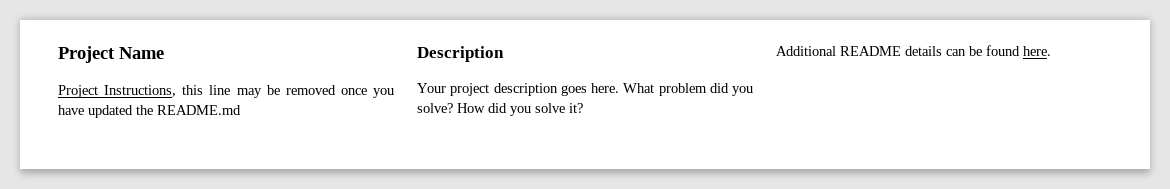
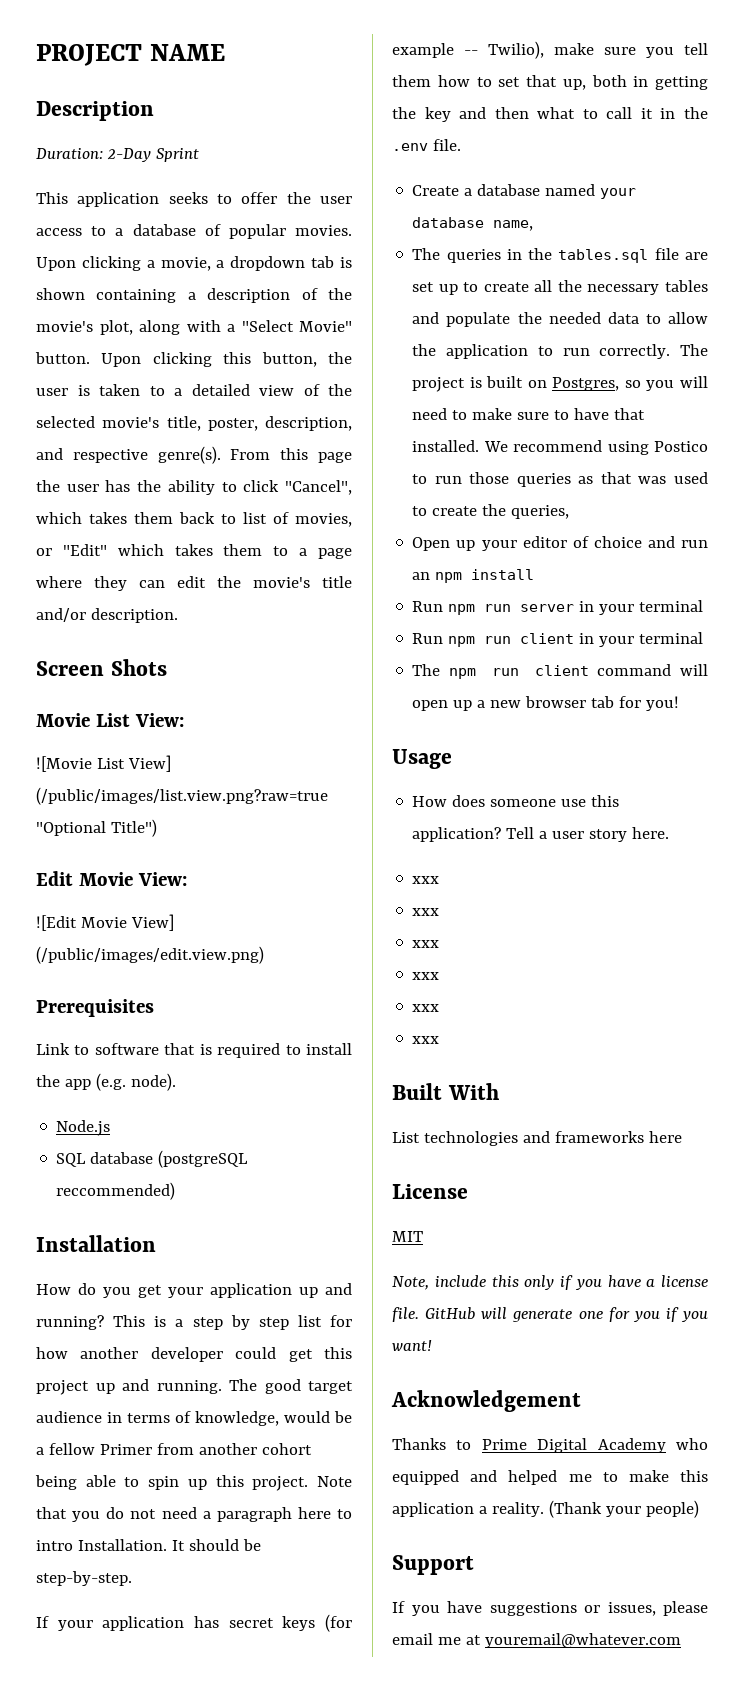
- Project Name
- Project Instructions, this line may be removed once you have updated the README.md
+ PROJECT NAME
  Description
- Your project description goes here. What problem did you solve? How did you solve it?
- Additional README details can be found here.
+ Duration: 2-Day Sprint
+ This application seeks to offer the user access to a database of popular movies. Upon clicking a movie, a dropdown tab is shown containing a description of the movie's plot, along with a "Select Movie" button. Upon clicking this button, the user is taken to a detailed view of the selected movie's title, poster, description, and respective genre(s). From this page the user has the ability to click "Cancel", which takes them back to list of movies, or "Edit" which takes them to a page where they can edit the movie's title and/or description.
+ Screen Shots
+ Movie List View:
+ ![Movie List View] (/public/images/list.view.png?raw=true "Optional Title")
+ Edit Movie View:
+ ![Edit Movie View] (/public/images/edit.view.png)
+ Prerequisites
+ Link to software that is required to install the app (e.g. node).
+ Node.js
+ SQL database (postgreSQL reccommended)
+ Installation
+ How do you get your application up and running? This is a step by step list for how another developer could get this project up and running. The good target audience in terms of knowledge, would be a fellow Primer from another cohort being able to spin up this project. Note that you do not need a paragraph here to intro Installation. It should be step-by-step.
+ If your application has secret keys (for example -- Twilio), make sure you tell them how to set that up, both in getting the key and then what to call it in the .env file.
+ Create a database named your database name,
+ The queries in the tables.sql file are set up to create all the necessary tables and populate the needed data to allow the application to run correctly. The project is built on Postgres, so you will need to make sure to have that installed. We recommend using Postico to run those queries as that was used to create the queries,
+ Open up your editor of choice and run an npm install
+ Run npm run server in your terminal
+ Run npm run client in your terminal
+ The npm run client command will open up a new browser tab for you!
+ Usage
+ How does someone use this application? Tell a user story here.
+ xxx
+ xxx
+ xxx
+ xxx
+ xxx
+ xxx
+ Built With
+ List technologies and frameworks here
+ License
+ MIT
+ Note, include this only if you have a license file. GitHub will generate one for you if you want!
+ Acknowledgement
+ Thanks to Prime Digital Academy who equipped and helped me to make this application a reality. (Thank your people)
+ Support
+ If you have suggestions or issues, please email me at youremail@whatever.com

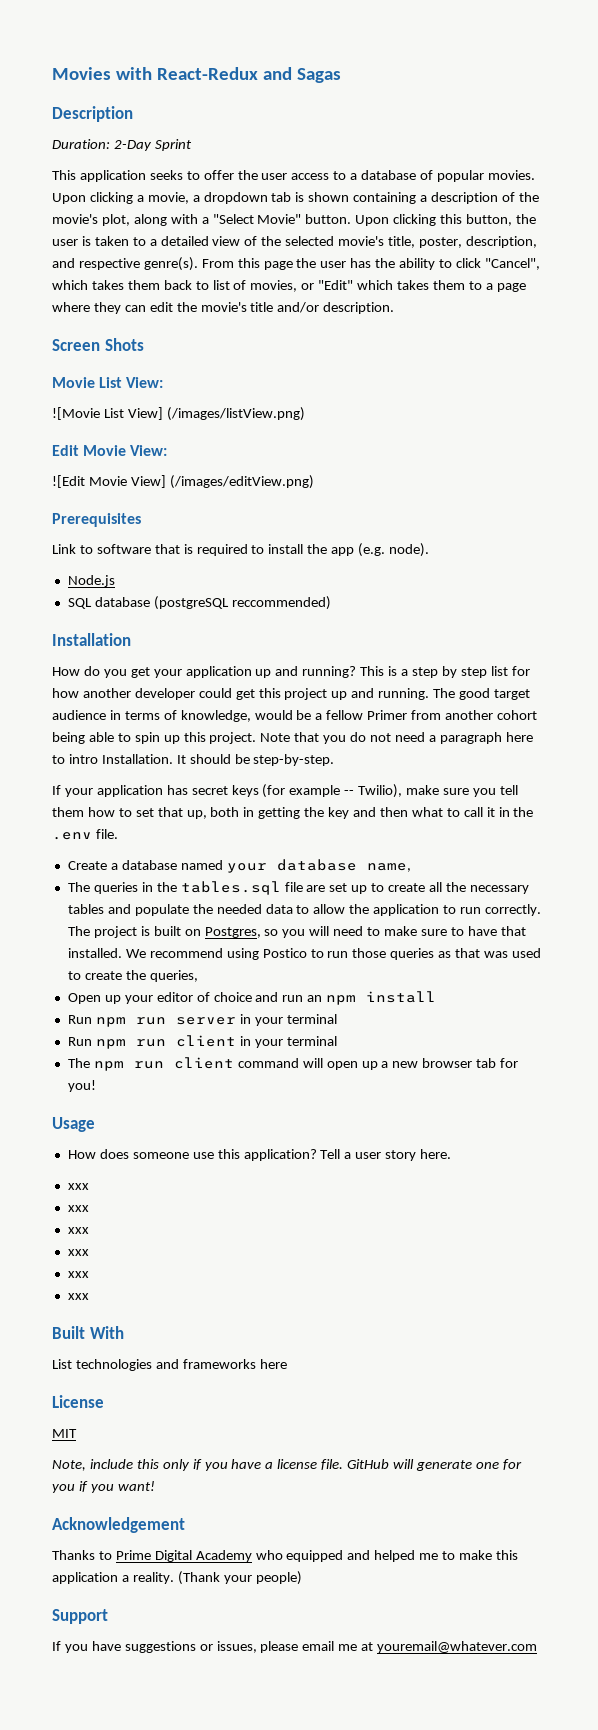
- PROJECT NAME
+ Movies with React-Redux and Sagas
- ![Movie List View] (/public/images/list.view.png?raw=true "Optional Title")
+ ![Movie List View] (/images/listView.png)
- ![Edit Movie View] (/public/images/edit.view.png)
+ ![Edit Movie View] (/images/editView.png)

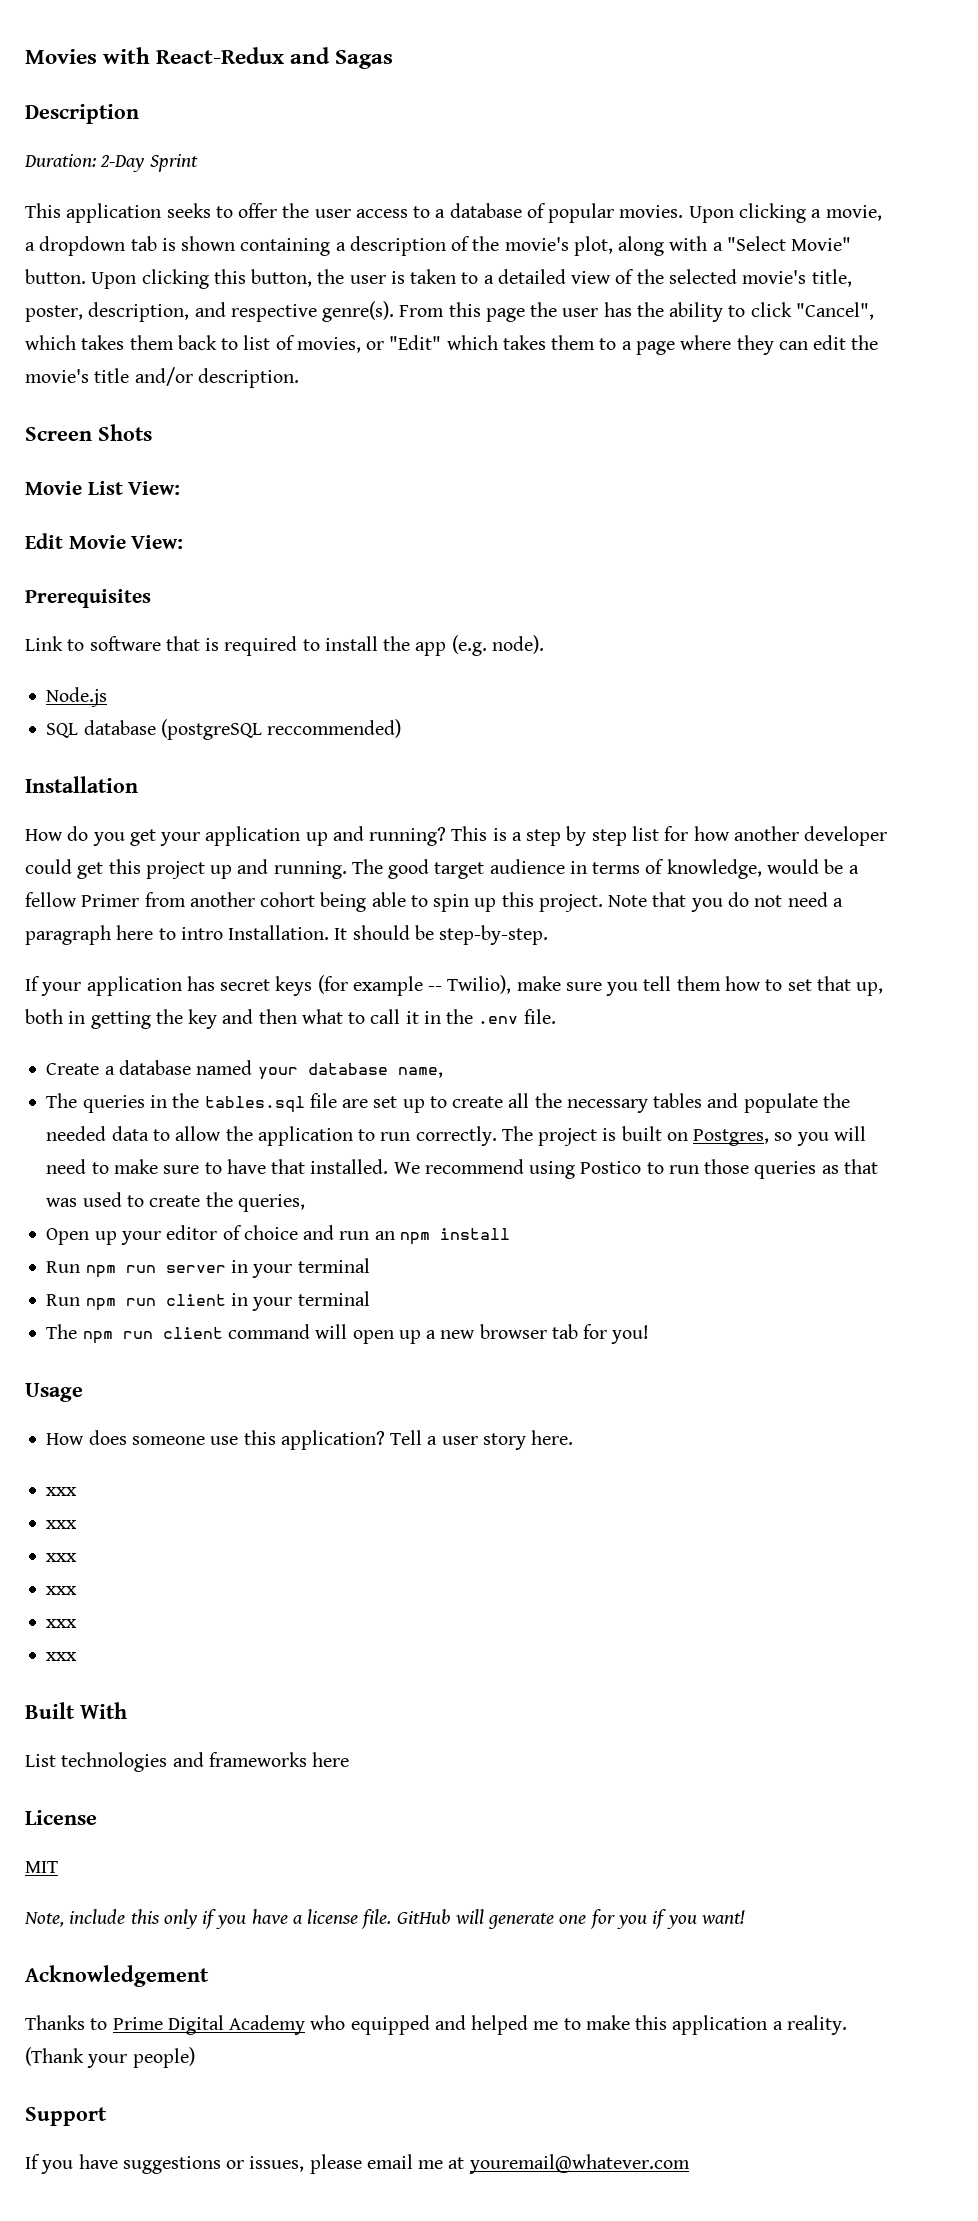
- ![Movie List View] (/images/listView.png)
- ![Edit Movie View] (/images/editView.png)

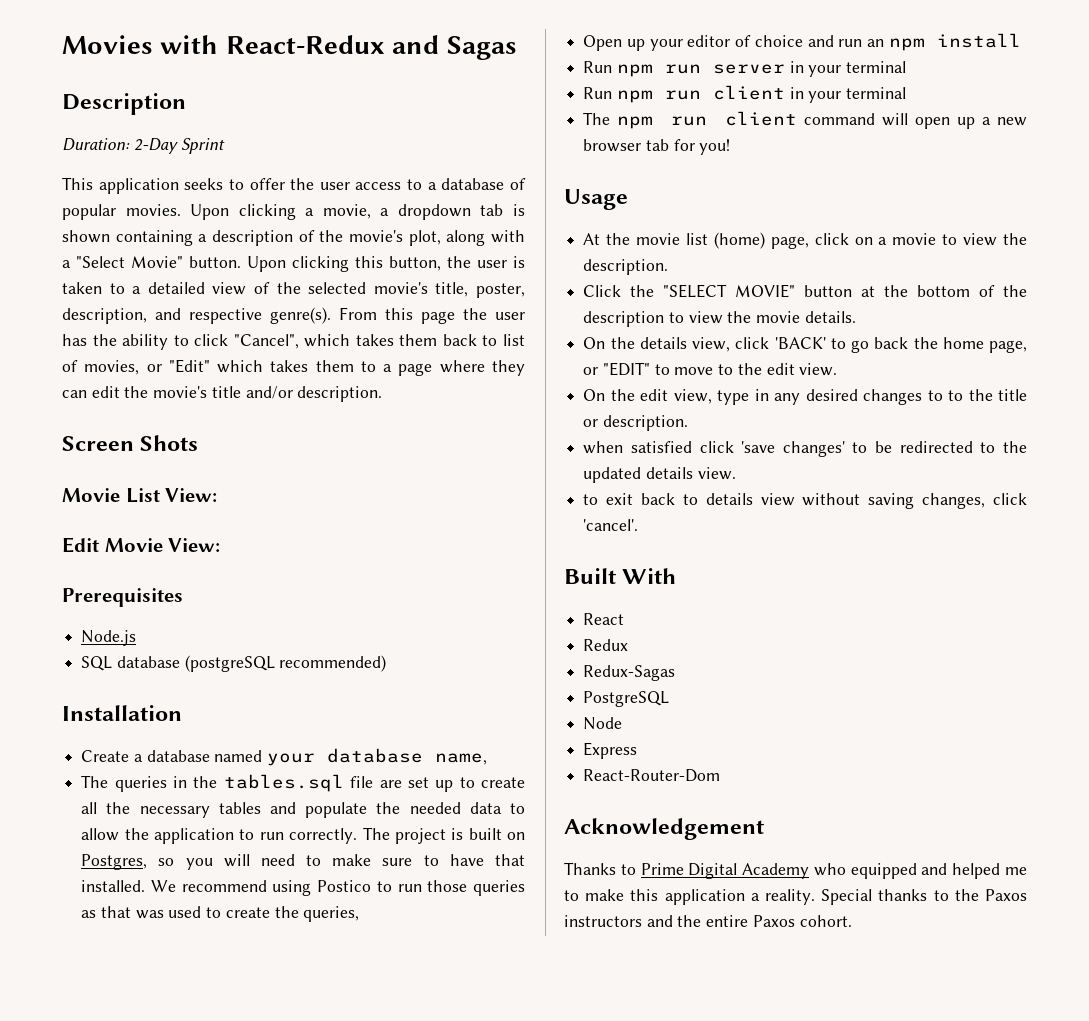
- Link to software that is required to install the app (e.g. node).
- SQL database (postgreSQL reccommended)
+ SQL database (postgreSQL recommended)
- How do you get your application up and running? This is a step by step list for how another developer could get this project up and running. The good target audience in terms of knowledge, would be a fellow Primer from another cohort being able to spin up this project. Note that you do not need a paragraph here to intro Installation. It should be step-by-step.
- If your application has secret keys (for example -- Twilio), make sure you tell them how to set that up, both in getting the key and then what to call it in the .env file.
- How does someone use this application? Tell a user story here.
- xxx
- xxx
- xxx
- xxx
- xxx
- xxx
+ At the movie list (home) page, click on a movie to view the description.
+ Click the "SELECT MOVIE" button at the bottom of the description to view the movie details.
+ On the details view, click 'BACK' to go back the home page, or "EDIT" to move to the edit view.
+ On the edit view, type in any desired changes to to the title or description.
+ when satisfied click 'save changes' to be redirected to the updated details view.
+ to exit back to details view without saving changes, click 'cancel'.
  Built With
- List technologies and frameworks here
- License
- MIT
- Note, include this only if you have a license file. GitHub will generate one for you if you want!
+ React
+ Redux
+ Redux-Sagas
+ PostgreSQL
+ Node
+ Express
+ React-Router-Dom
- (Thank your people)
- Support
- If you have suggestions or issues, please email me at youremail@whatever.com
+ Special thanks to the Paxos instructors and the entire Paxos cohort.

